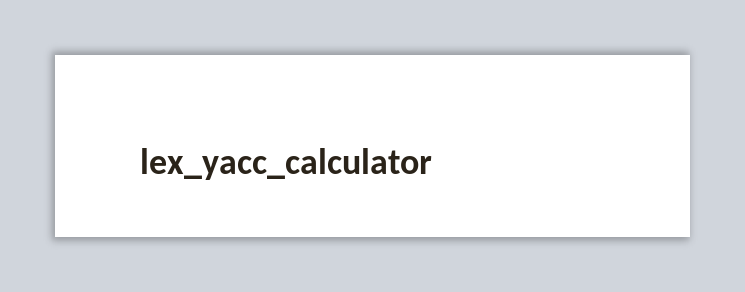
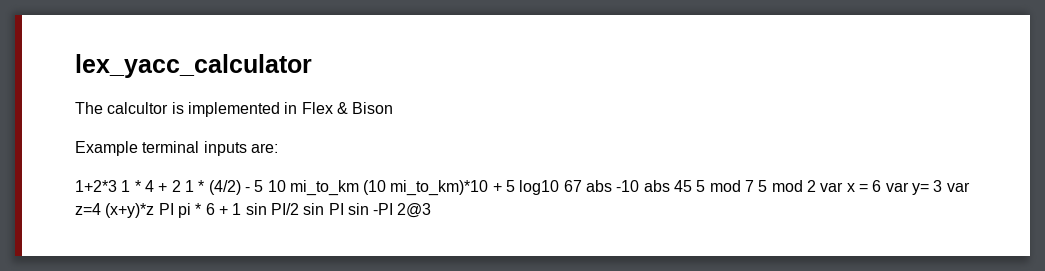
+ The calcultor is implemented in Flex & Bison
+ Example terminal inputs are:
+ 1+2*3 1 * 4 + 2 1 * (4/2) - 5 10 mi_to_km (10 mi_to_km)*10 + 5 log10 67 abs -10 abs 45 5 mod 7 5 mod 2 var x = 6 var y= 3 var z=4 (x+y)*z PI pi * 6 + 1 sin PI/2 sin PI sin -PI 2@3

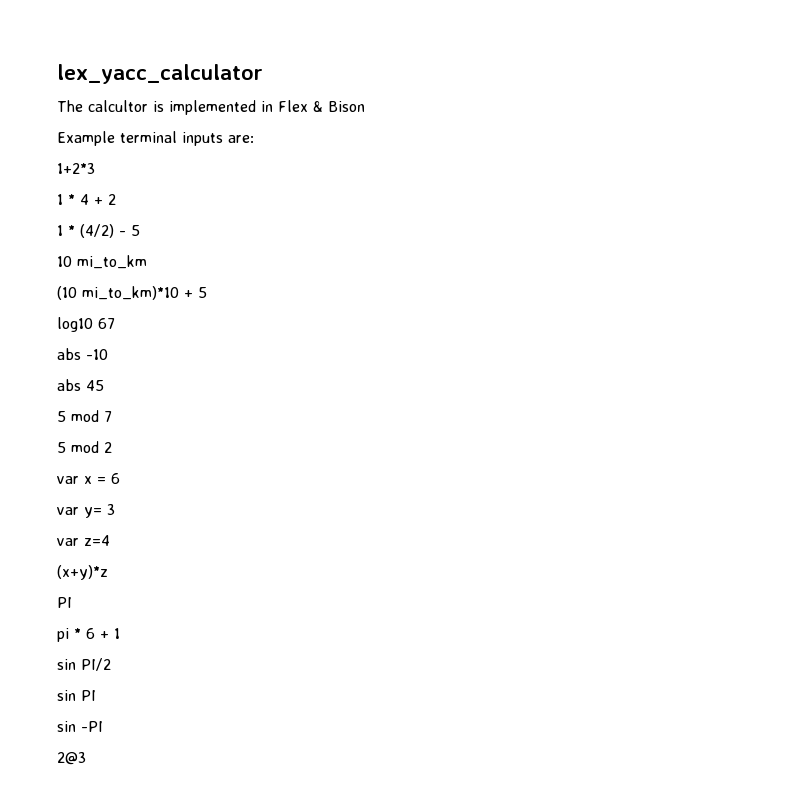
- 1+2*3 1 * 4 + 2 1 * (4/2) - 5 10 mi_to_km (10 mi_to_km)*10 + 5 log10 67 abs -10 abs 45 5 mod 7 5 mod 2 var x = 6 var y= 3 var z=4 (x+y)*z PI pi * 6 + 1 sin PI/2 sin PI sin -PI 2@3
+ 1+2*3
+ 1 * 4 + 2
+ 1 * (4/2) - 5
+ 10 mi_to_km
+ (10 mi_to_km)*10 + 5
+ log10 67
+ abs -10
+ abs 45
+ 5 mod 7
+ 5 mod 2
+ var x = 6
+ var y= 3
+ var z=4
+ (x+y)*z
+ PI
+ pi * 6 + 1
+ sin PI/2
+ sin PI
+ sin -PI
+ 2@3

